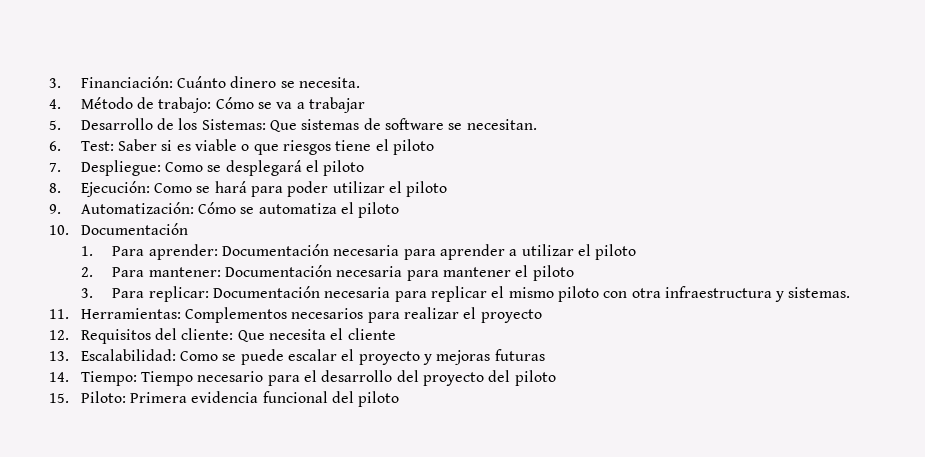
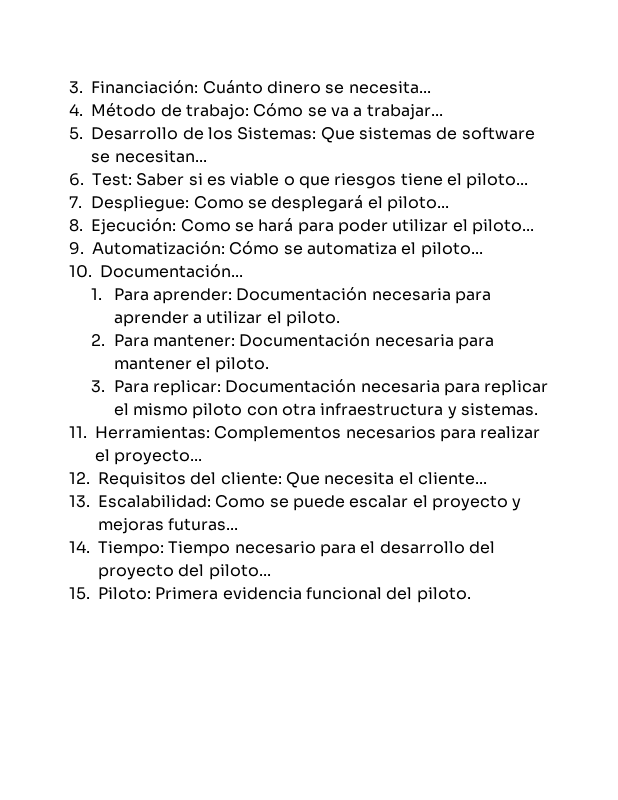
- 3. Financiación: Cuánto dinero se necesita.
+ 3. Financiación: Cuánto dinero se necesita...
- 4. Método de trabajo: Cómo se va a trabajar
+ 4. Método de trabajo: Cómo se va a trabajar...
- 5. Desarrollo de los Sistemas: Que sistemas de software se necesitan.
+ 5. Desarrollo de los Sistemas: Que sistemas de software se necesitan...
- 6. Test: Saber si es viable o que riesgos tiene el piloto
+ 6. Test: Saber si es viable o que riesgos tiene el piloto...
- 7. Despliegue: Como se desplegará el piloto
+ 7. Despliegue: Como se desplegará el piloto...
- 8. Ejecución: Como se hará para poder utilizar el piloto
+ 8. Ejecución: Como se hará para poder utilizar el piloto...
- 9. Automatización: Cómo se automatiza el piloto
+ 9. Automatización: Cómo se automatiza el piloto...
- 10. Documentación
+ 10. Documentación...
- 1. Para aprender: Documentación necesaria para aprender a utilizar el piloto
+ 1. Para aprender: Documentación necesaria para aprender a utilizar el piloto.
- 2. Para mantener: Documentación necesaria para mantener el piloto
+ 2. Para mantener: Documentación necesaria para mantener el piloto.
- 11. Herramientas: Complementos necesarios para realizar el proyecto
+ 11. Herramientas: Complementos necesarios para realizar el proyecto...
- 12. Requisitos del cliente: Que necesita el cliente
+ 12. Requisitos del cliente: Que necesita el cliente...
- 13. Escalabilidad: Como se puede escalar el proyecto y mejoras futuras
+ 13. Escalabilidad: Como se puede escalar el proyecto y mejoras futuras...
- 14. Tiempo: Tiempo necesario para el desarrollo del proyecto del piloto
+ 14. Tiempo: Tiempo necesario para el desarrollo del proyecto del piloto...
- 15. Piloto: Primera evidencia funcional del piloto
+ 15. Piloto: Primera evidencia funcional del piloto.

